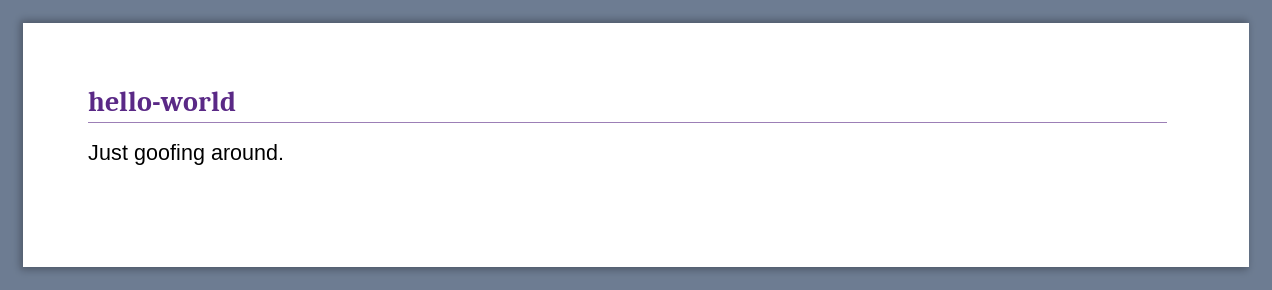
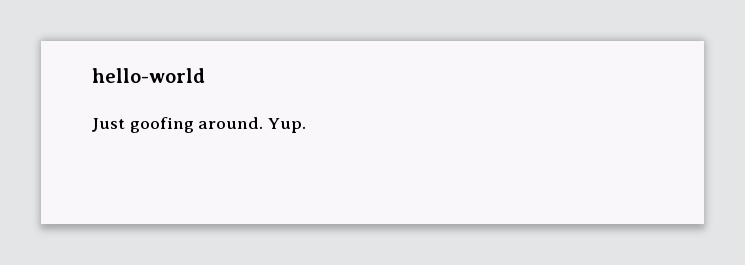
+ Yup.

